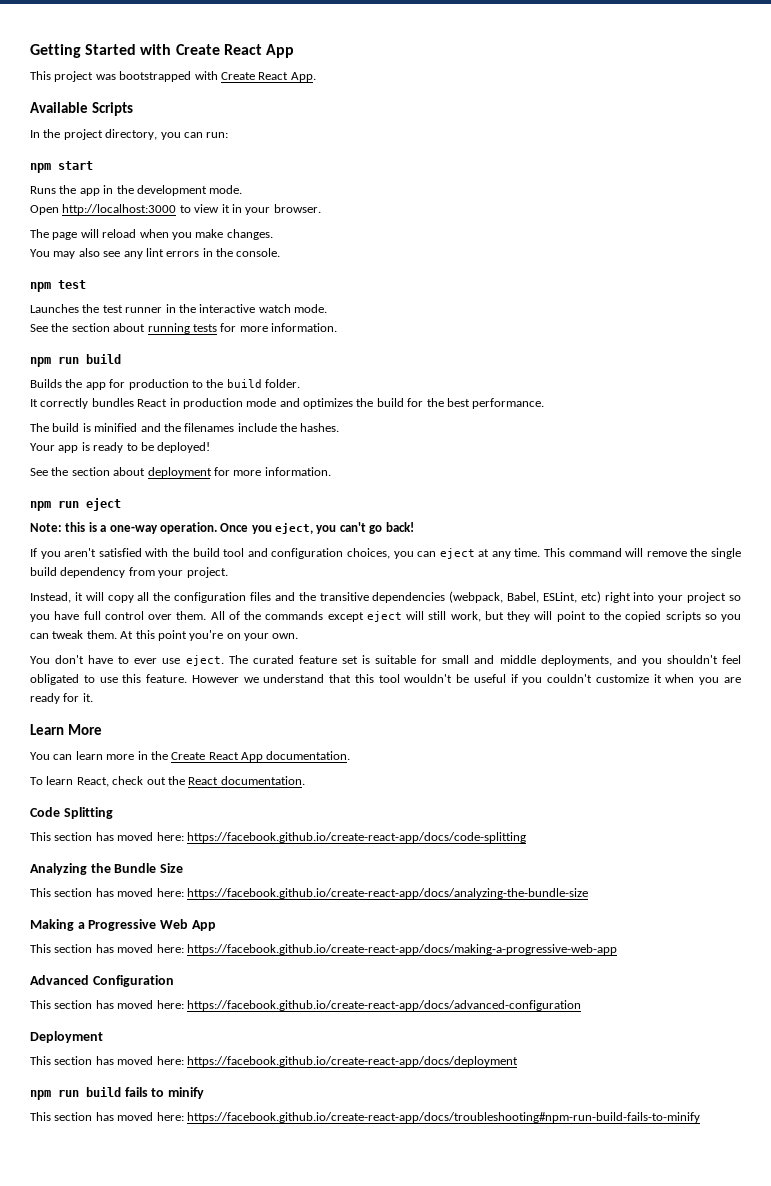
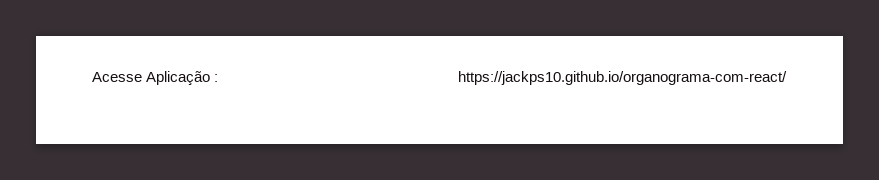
- Getting Started with Create React App
- This project was bootstrapped with Create React App.
- Available Scripts
- In the project directory, you can run:
- npm start
- Runs the app in the development mode.
- Open http://localhost:3000 to view it in your browser.
- The page will reload when you make changes.
- You may also see any lint errors in the console.
- npm test
- Launches the test runner in the interactive watch mode.
- See the section about running tests for more information.
- npm run build
- Builds the app for production to the build folder.
- It correctly bundles React in production mode and optimizes the build for the best performance.
- The build is minified and the filenames include the hashes.
- Your app is ready to be deployed!
- See the section about deployment for more information.
- npm run eject
- Note: this is a one-way operation. Once you eject, you can't go back!
- If you aren't satisfied with the build tool and configuration choices, you can eject at any time. This command will remove the single build dependency from your project.
- Instead, it will copy all the configuration files and the transitive dependencies (webpack, Babel, ESLint, etc) right into your project so you have full control over them. All of the commands except eject will still work, but they will point to the copied scripts so you can tweak them. At this point you're on your own.
- You don't have to ever use eject. The curated feature set is suitable for small and middle deployments, and you shouldn't feel obligated to use this feature. However we understand that this tool wouldn't be useful if you couldn't customize it when you are ready for it.
- Learn More
- You can learn more in the Create React App documentation.
- To learn React, check out the React documentation.
- Code Splitting
- This section has moved here: https://facebook.github.io/create-react-app/docs/code-splitting
- Analyzing the Bundle Size
- This section has moved here: https://facebook.github.io/create-react-app/docs/analyzing-the-bundle-size
- Making a Progressive Web App
- This section has moved here: https://facebook.github.io/create-react-app/docs/making-a-progressive-web-app
- Advanced Configuration
- This section has moved here: https://facebook.github.io/create-react-app/docs/advanced-configuration
- Deployment
- This section has moved here: https://facebook.github.io/create-react-app/docs/deployment
- npm run build fails to minify
- This section has moved here: https://facebook.github.io/create-react-app/docs/troubleshooting#npm-run-build-fails-to-minify
+ Acesse Aplicação : https://jackps10.github.io/organograma-com-react/

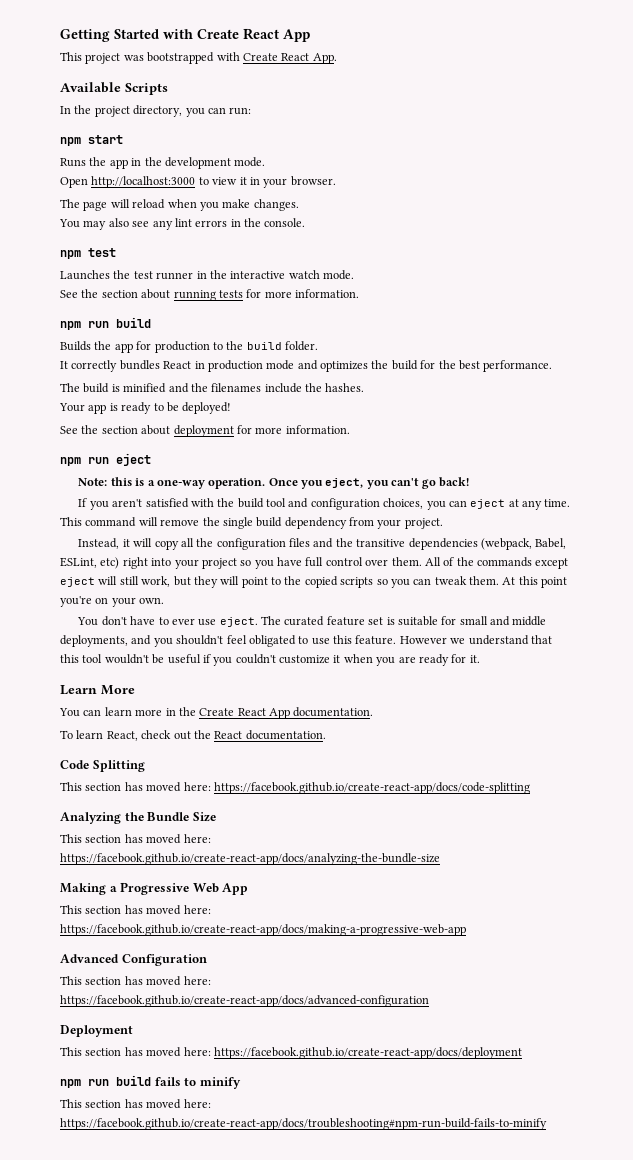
- Acesse Aplicação : https://jackps10.github.io/organograma-com-react/
+ Getting Started with Create React App
+ This project was bootstrapped with Create React App.
+ Available Scripts
+ In the project directory, you can run:
+ npm start
+ Runs the app in the development mode.
+ Open http://localhost:3000 to view it in your browser.
+ The page will reload when you make changes.
+ You may also see any lint errors in the console.
+ npm test
+ Launches the test runner in the interactive watch mode.
+ See the section about running tests for more information.
+ npm run build
+ Builds the app for production to the build folder.
+ It correctly bundles React in production mode and optimizes the build for the best performance.
+ The build is minified and the filenames include the hashes.
+ Your app is ready to be deployed!
+ See the section about deployment for more information.
+ npm run eject
+ Note: this is a one-way operation. Once you eject, you can't go back!
+ If you aren't satisfied with the build tool and configuration choices, you can eject at any time. This command will remove the single build dependency from your project.
+ Instead, it will copy all the configuration files and the transitive dependencies (webpack, Babel, ESLint, etc) right into your project so you have full control over them. All of the commands except eject will still work, but they will point to the copied scripts so you can tweak them. At this point you're on your own.
+ You don't have to ever use eject. The curated feature set is suitable for small and middle deployments, and you shouldn't feel obligated to use this feature. However we understand that this tool wouldn't be useful if you couldn't customize it when you are ready for it.
+ Learn More
+ You can learn more in the Create React App documentation.
+ To learn React, check out the React documentation.
+ Code Splitting
+ This section has moved here: https://facebook.github.io/create-react-app/docs/code-splitting
+ Analyzing the Bundle Size
+ This section has moved here: https://facebook.github.io/create-react-app/docs/analyzing-the-bundle-size
+ Making a Progressive Web App
+ This section has moved here: https://facebook.github.io/create-react-app/docs/making-a-progressive-web-app
+ Advanced Configuration
+ This section has moved here: https://facebook.github.io/create-react-app/docs/advanced-configuration
+ Deployment
+ This section has moved here: https://facebook.github.io/create-react-app/docs/deployment
+ npm run build fails to minify
+ This section has moved here: https://facebook.github.io/create-react-app/docs/troubleshooting#npm-run-build-fails-to-minify

